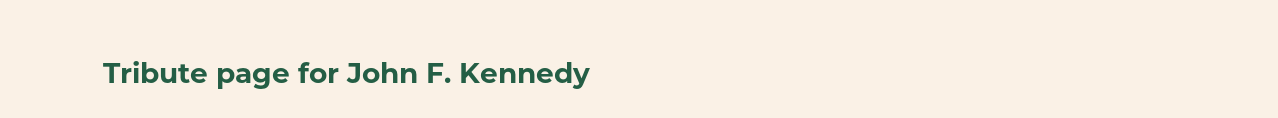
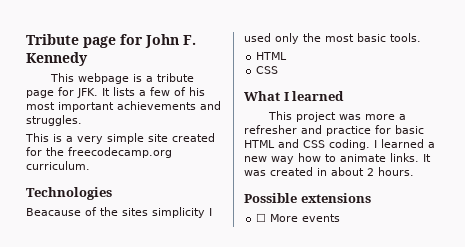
+ This webpage is a tribute page for JFK. It lists a few of his most important achievements and struggles.
+ This is a very simple site created for the freecodecamp.org curriculum.
+ Technologies
+ Beacause of the sites simplicity I used only the most basic tools.
+ HTML
+ CSS
+ What I learned
+ This project was more a refresher and practice for basic HTML and CSS coding. I learned a new way how to animate links. It was created in about 2 hours.
+ Possible extensions
+ ☐ More events

